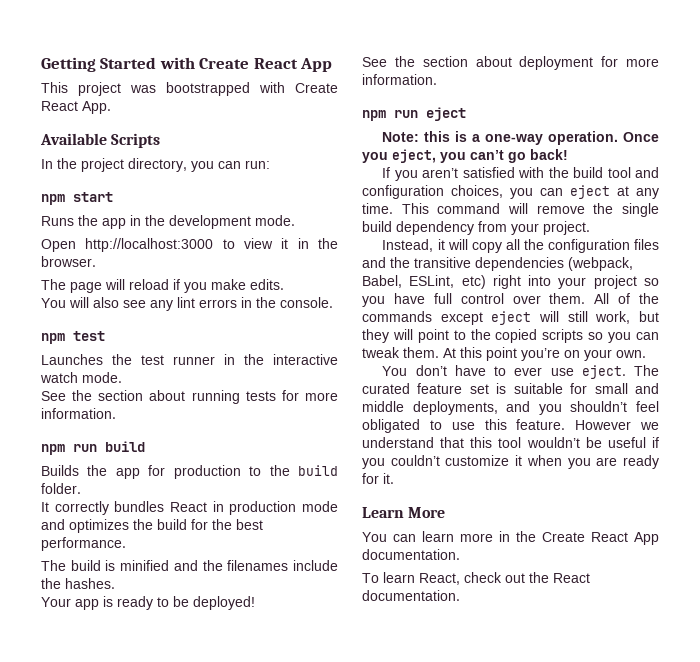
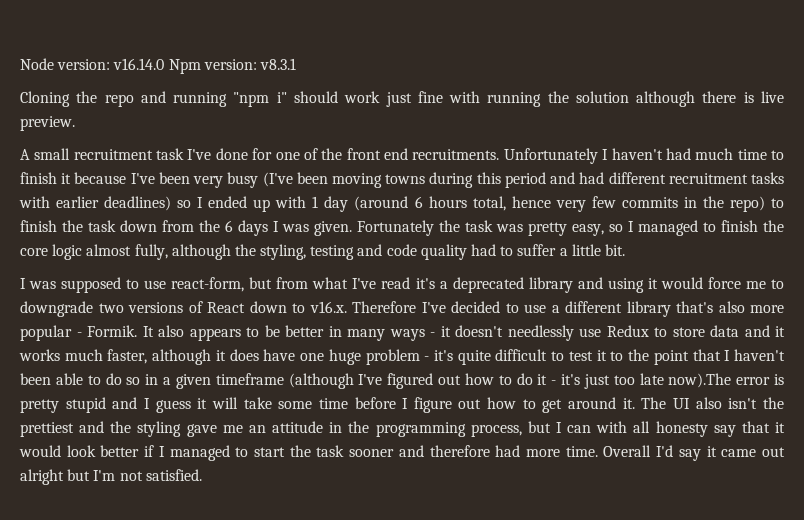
- Getting Started with Create React App
- This project was bootstrapped with Create React App.
- Available Scripts
- In the project directory, you can run:
- npm start
- Runs the app in the development mode.
- Open http://localhost:3000 to view it in the browser.
- The page will reload if you make edits.
- You will also see any lint errors in the console.
- npm test
- Launches the test runner in the interactive watch mode.
- See the section about running tests for more information.
- npm run build
- Builds the app for production to the build folder.
- It correctly bundles React in production mode and optimizes the build for the best performance.
- The build is minified and the filenames include the hashes.
- Your app is ready to be deployed!
- See the section about deployment for more information.
- npm run eject
- Note: this is a one-way operation. Once you eject, you can’t go back!
- If you aren’t satisfied with the build tool and configuration choices, you can eject at any time. This command will remove the single build dependency from your project.
- Instead, it will copy all the configuration files and the transitive dependencies (webpack, Babel, ESLint, etc) right into your project so you have full control over them. All of the commands except eject will still work, but they will point to the copied scripts so you can tweak them. At this point you’re on your own.
- You don’t have to ever use eject. The curated feature set is suitable for small and middle deployments, and you shouldn’t feel obligated to use this feature. However we understand that this tool wouldn’t be useful if you couldn’t customize it when you are ready for it.
- Learn More
- You can learn more in the Create React App documentation.
- To learn React, check out the React documentation.
+ Node version: v16.14.0 Npm version: v8.3.1
+ Cloning the repo and running "npm i" should work just fine with running the solution although there is live preview.
+ A small recruitment task I've done for one of the front end recruitments. Unfortunately I haven't had much time to finish it because I've been very busy (I've been moving towns during this period and had different recruitment tasks with earlier deadlines) so I ended up with 1 day (around 6 hours total, hence very few commits in the repo) to finish the task down from the 6 days I was given. Fortunately the task was pretty easy, so I managed to finish the core logic almost fully, although the styling, testing and code quality had to suffer a little bit.
+ I was supposed to use react-form, but from what I've read it's a deprecated library and using it would force me to downgrade two versions of React down to v16.x. Therefore I've decided to use a different library that's also more popular - Formik. It also appears to be better in many ways - it doesn't needlessly use Redux to store data and it works much faster, although it does have one huge problem - it's quite difficult to test it to the point that I haven't been able to do so in a given timeframe (although I've figured out how to do it - it's just too late now).The error is pretty stupid and I guess it will take some time before I figure out how to get around it. The UI also isn't the prettiest and the styling gave me an attitude in the programming process, but I can with all honesty say that it would look better if I managed to start the task sooner and therefore had more time. Overall I'd say it came out alright but I'm not satisfied.

